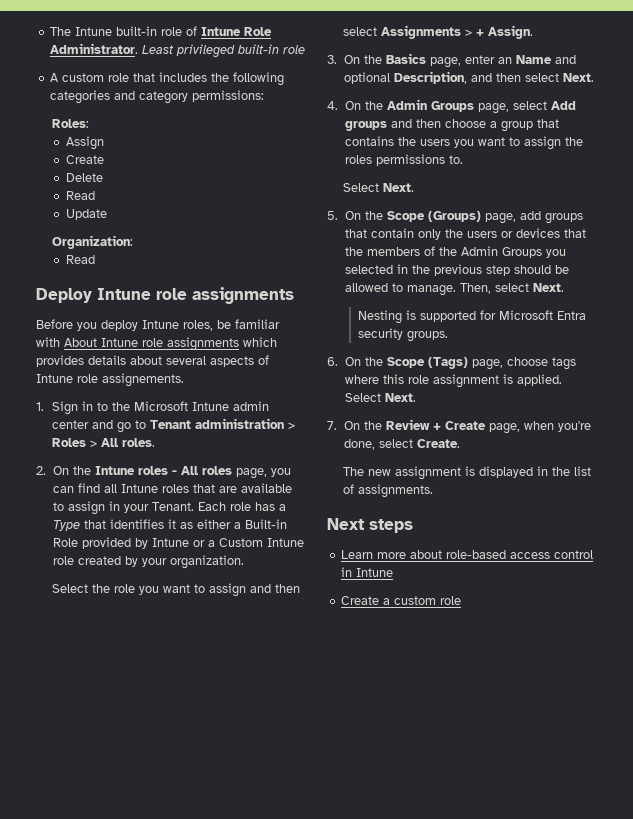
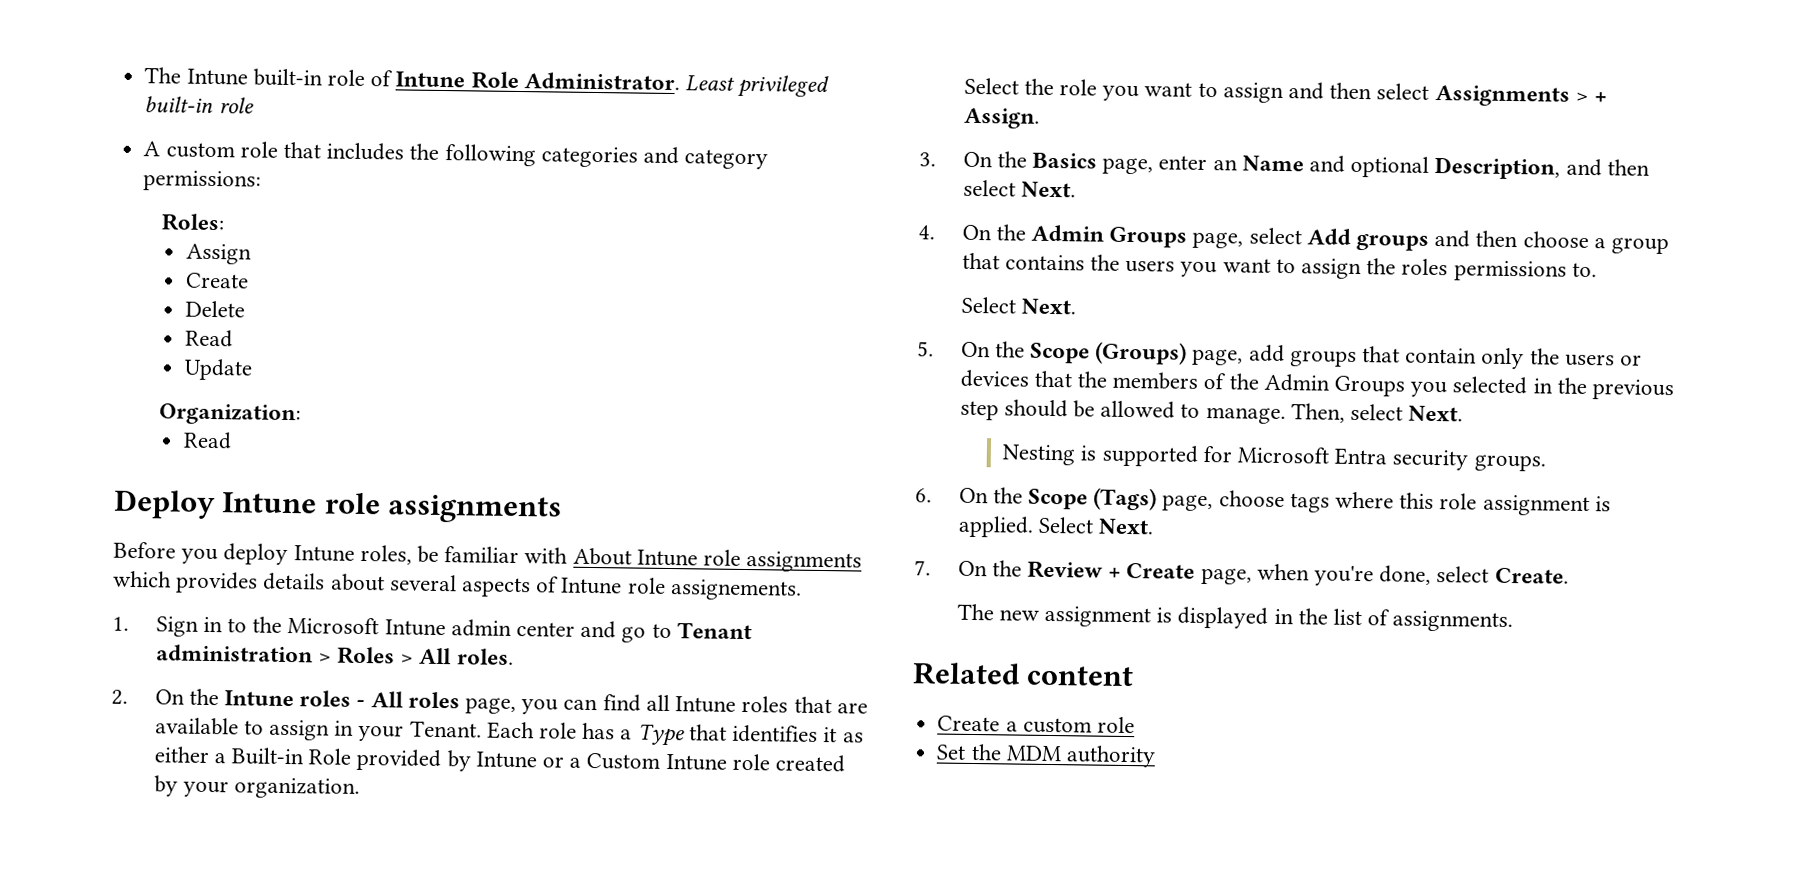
- Next steps
- Learn more about role-based access control in Intune
+ Related content
+ Set the MDM authority

